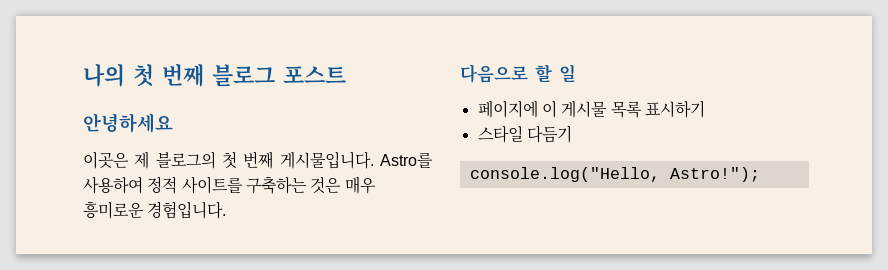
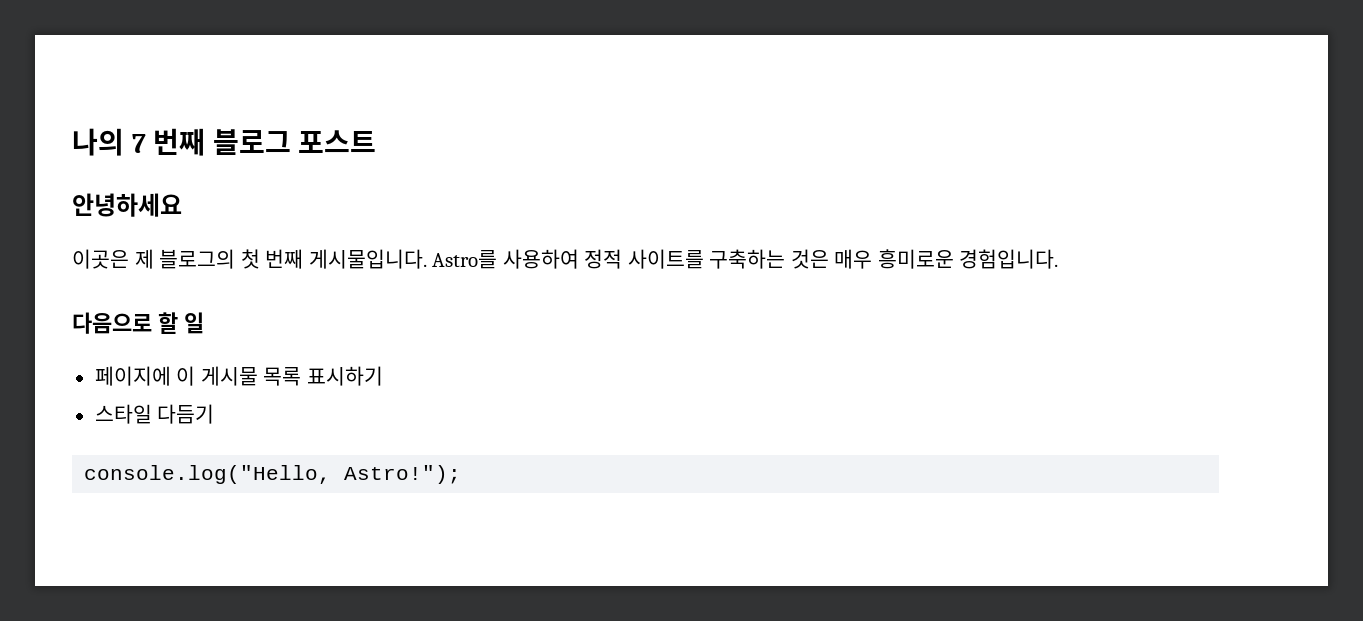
- 나의 첫 번째 블로그 포스트
+ 나의 7 번째 블로그 포스트

